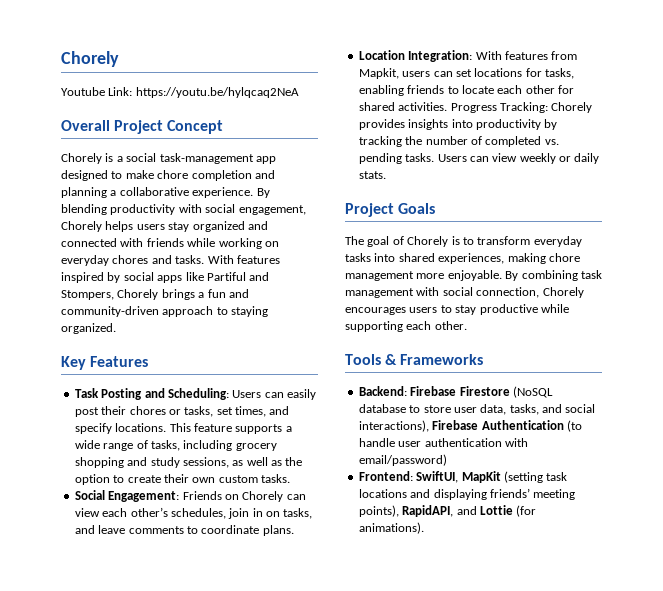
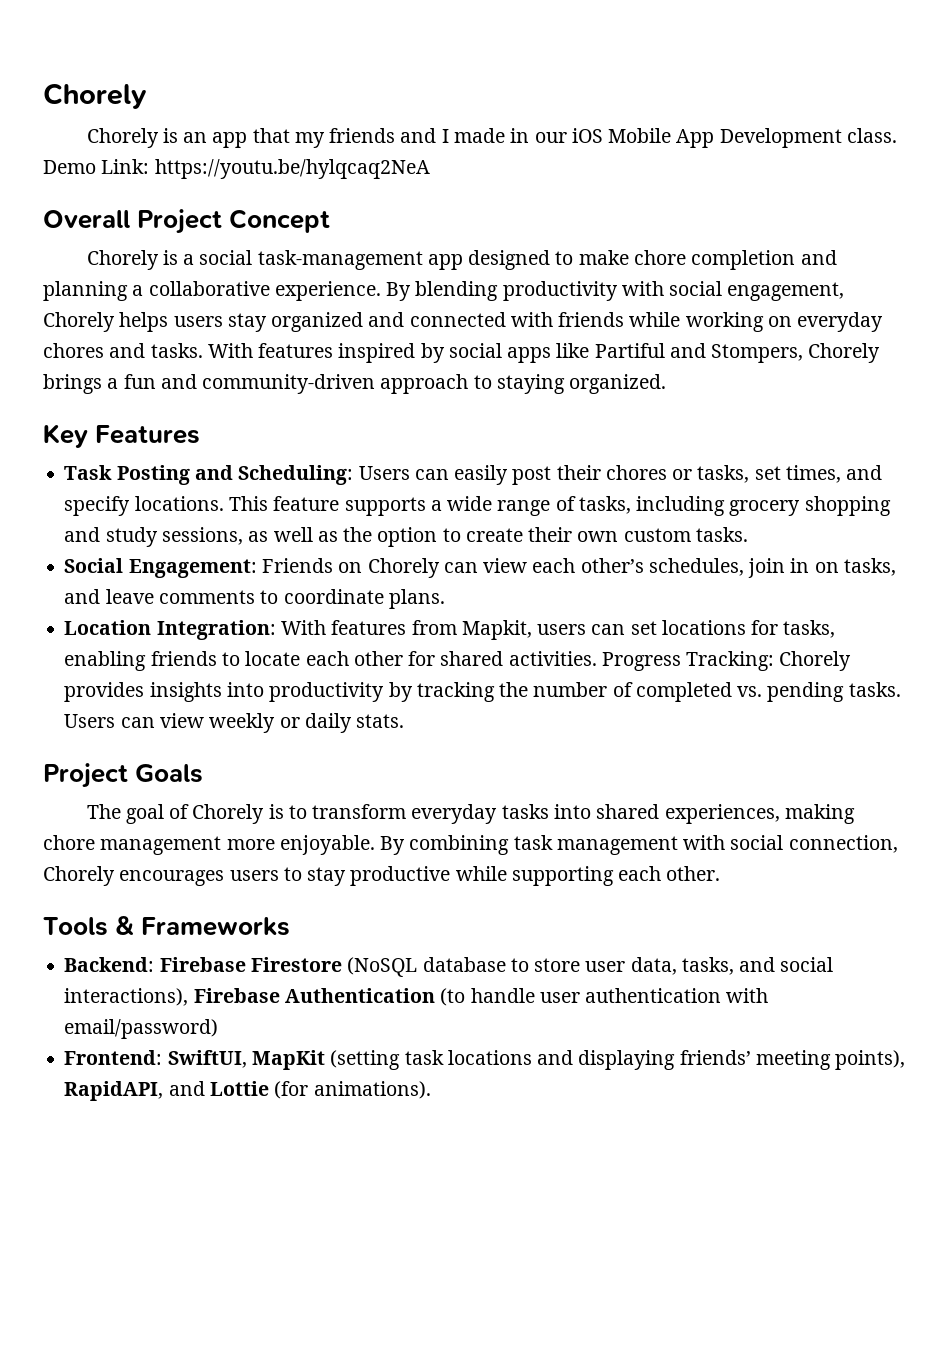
- Youtube Link: https://youtu.be/hylqcaq2NeA
+ Chorely is an app that my friends and I made in our iOS Mobile App Development class. Demo Link: https://youtu.be/hylqcaq2NeA

